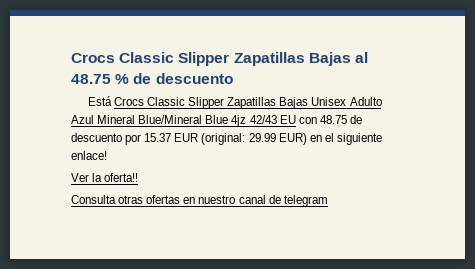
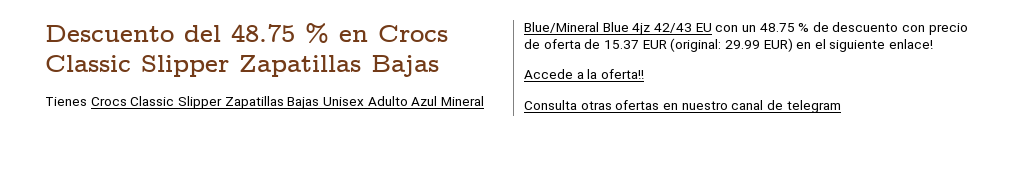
- Crocs Classic Slipper Zapatillas Bajas al 48.75 % de descuento
- Está Crocs Classic Slipper Zapatillas Bajas Unisex Adulto Azul Mineral Blue/Mineral Blue 4jz 42/43 EU con 48.75 de descuento por 15.37 EUR (original: 29.99 EUR) en el siguiente enlace!
+ Descuento del 48.75 % en Crocs Classic Slipper Zapatillas Bajas
+ Tienes Crocs Classic Slipper Zapatillas Bajas Unisex Adulto Azul Mineral Blue/Mineral Blue 4jz 42/43 EU con un 48.75 % de descuento con precio de oferta de 15.37 EUR (original: 29.99 EUR) en el siguiente enlace!
- Ver la oferta!!
+ Accede a la oferta!!

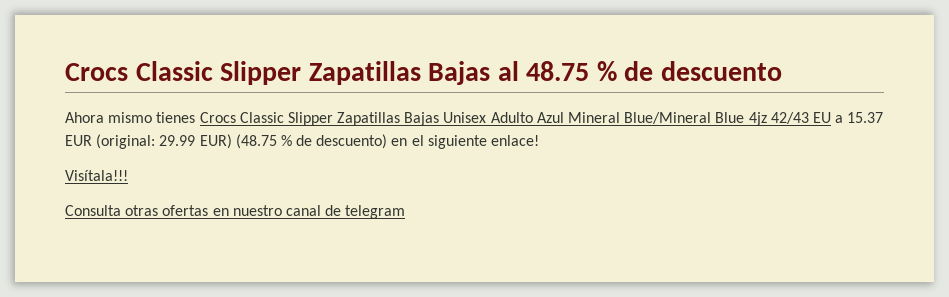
- Descuento del 48.75 % en Crocs Classic Slipper Zapatillas Bajas
- Tienes Crocs Classic Slipper Zapatillas Bajas Unisex Adulto Azul Mineral Blue/Mineral Blue 4jz 42/43 EU con un 48.75 % de descuento con precio de oferta de 15.37 EUR (original: 29.99 EUR) en el siguiente enlace!
+ Crocs Classic Slipper Zapatillas Bajas al 48.75 % de descuento
+ Ahora mismo tienes Crocs Classic Slipper Zapatillas Bajas Unisex Adulto Azul Mineral Blue/Mineral Blue 4jz 42/43 EU a 15.37 EUR (original: 29.99 EUR) (48.75 % de descuento) en el siguiente enlace!
- Accede a la oferta!!
+ Visítala!!!

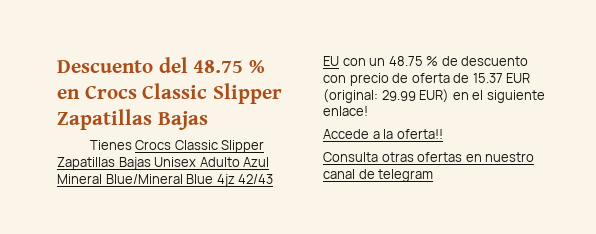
- Crocs Classic Slipper Zapatillas Bajas al 48.75 % de descuento
- Ahora mismo tienes Crocs Classic Slipper Zapatillas Bajas Unisex Adulto Azul Mineral Blue/Mineral Blue 4jz 42/43 EU a 15.37 EUR (original: 29.99 EUR) (48.75 % de descuento) en el siguiente enlace!
+ Descuento del 48.75 % en Crocs Classic Slipper Zapatillas Bajas
+ Tienes Crocs Classic Slipper Zapatillas Bajas Unisex Adulto Azul Mineral Blue/Mineral Blue 4jz 42/43 EU con un 48.75 % de descuento con precio de oferta de 15.37 EUR (original: 29.99 EUR) en el siguiente enlace!
- Visítala!!!
+ Accede a la oferta!!

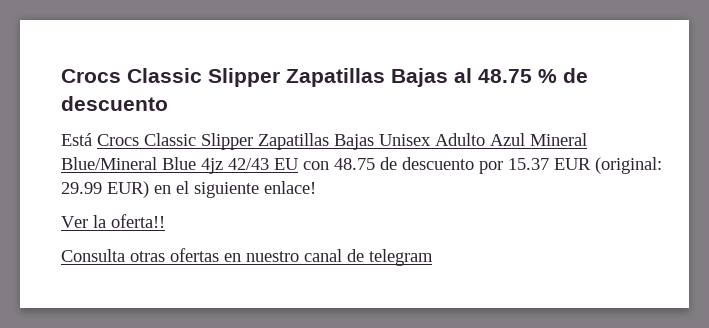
- Descuento del 48.75 % en Crocs Classic Slipper Zapatillas Bajas
- Tienes Crocs Classic Slipper Zapatillas Bajas Unisex Adulto Azul Mineral Blue/Mineral Blue 4jz 42/43 EU con un 48.75 % de descuento con precio de oferta de 15.37 EUR (original: 29.99 EUR) en el siguiente enlace!
+ Crocs Classic Slipper Zapatillas Bajas al 48.75 % de descuento
+ Está Crocs Classic Slipper Zapatillas Bajas Unisex Adulto Azul Mineral Blue/Mineral Blue 4jz 42/43 EU con 48.75 de descuento por 15.37 EUR (original: 29.99 EUR) en el siguiente enlace!
- Accede a la oferta!!
+ Ver la oferta!!

